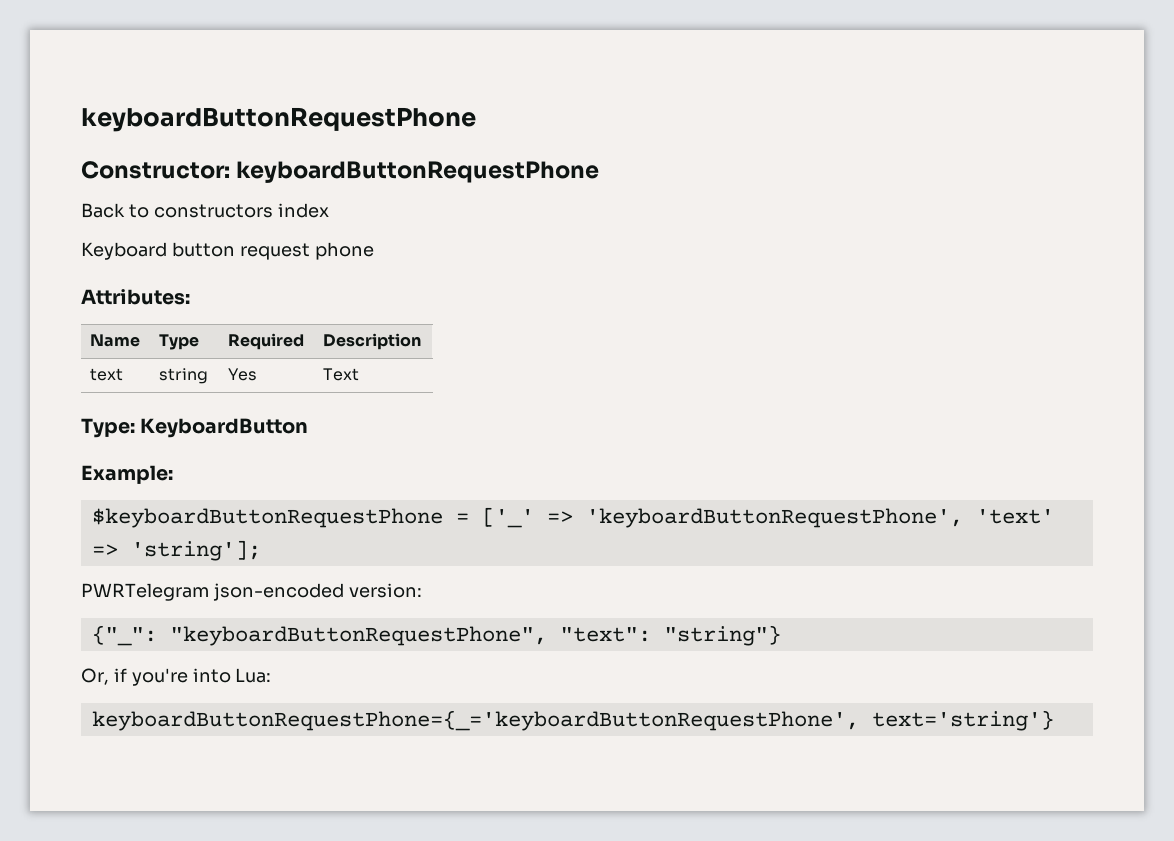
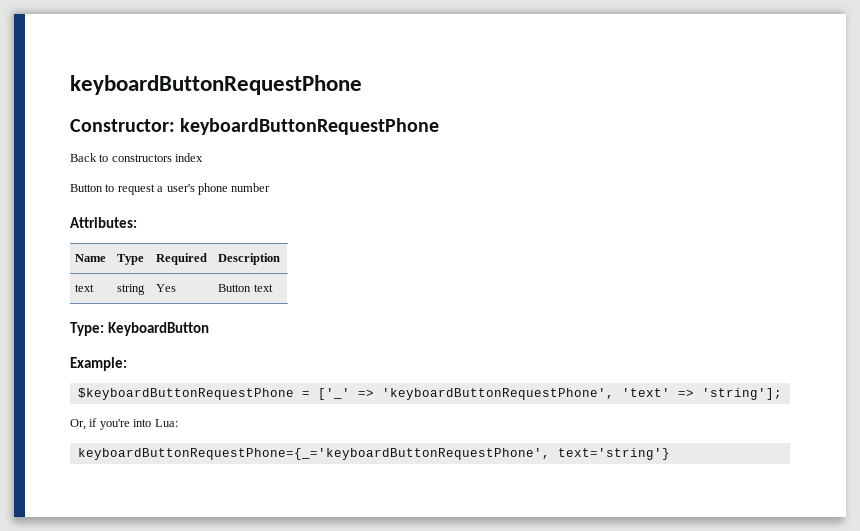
- Keyboard button request phone
+ Button to request a user's phone number
- text | string | Yes | Text
+ text | string | Yes | Button text
- PWRTelegram json-encoded version:
- {"_": "keyboardButtonRequestPhone", "text": "string"}

